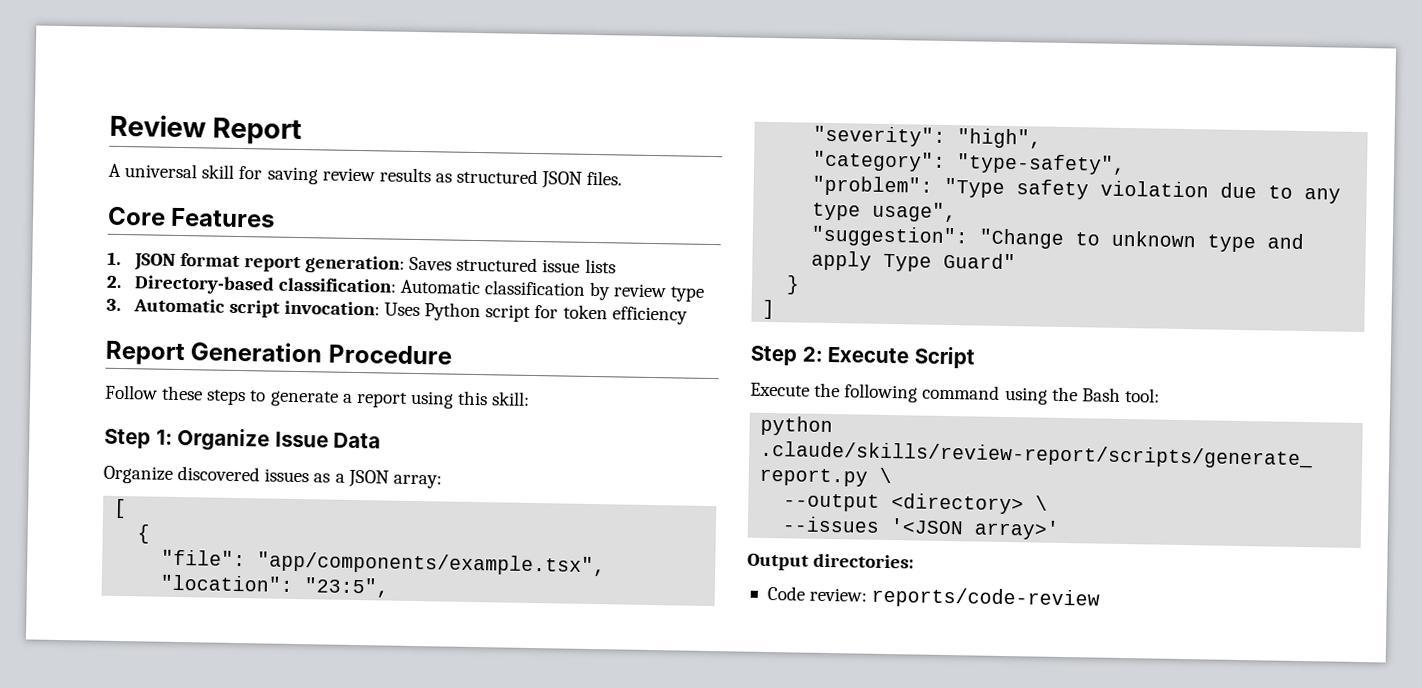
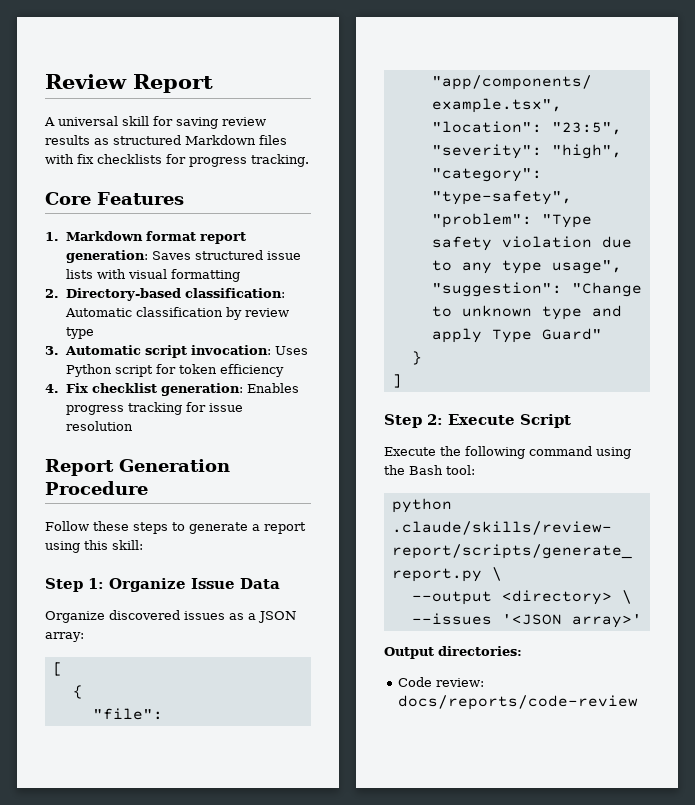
- A universal skill for saving review results as structured JSON files.
+ A universal skill for saving review results as structured Markdown files with fix checklists for progress tracking.
- 1. JSON format report generation: Saves structured issue lists
+ 1. Markdown format report generation: Saves structured issue lists with visual formatting
+ 4. Fix checklist generation: Enables progress tracking for issue resolution
- Code review: reports/code-review
+ Code review: docs/reports/code-review

